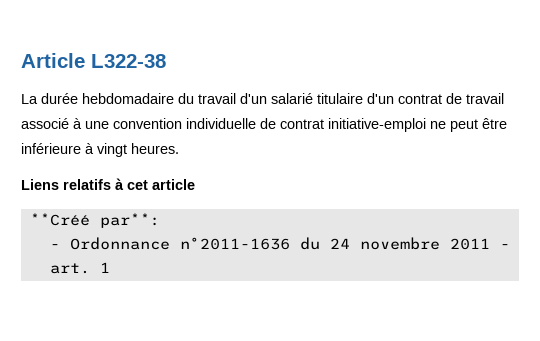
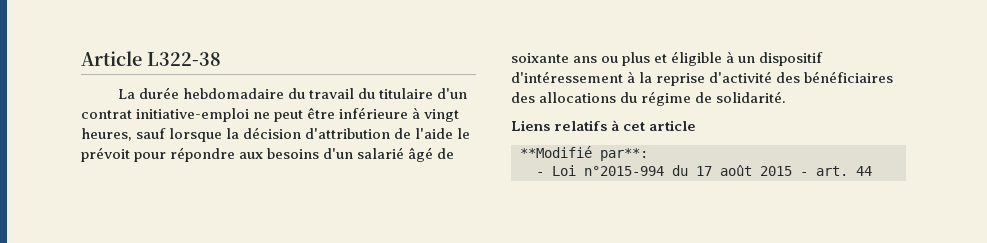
- La durée hebdomadaire du travail d'un salarié titulaire d'un contrat de travail associé à une convention individuelle de contrat initiative-emploi ne peut être inférieure à vingt heures.
+ La durée hebdomadaire du travail du titulaire d'un contrat initiative-emploi ne peut être inférieure à vingt heures, sauf lorsque la décision d'attribution de l'aide le prévoit pour répondre aux besoins d'un salarié âgé de soixante ans ou plus et éligible à un dispositif d'intéressement à la reprise d'activité des bénéficiaires des allocations du régime de solidarité.
- **Créé par**:
+ **Modifié par**:
- - Ordonnance n°2011-1636 du 24 novembre 2011 - art. 1
+ - Loi n°2015-994 du 17 août 2015 - art. 44

